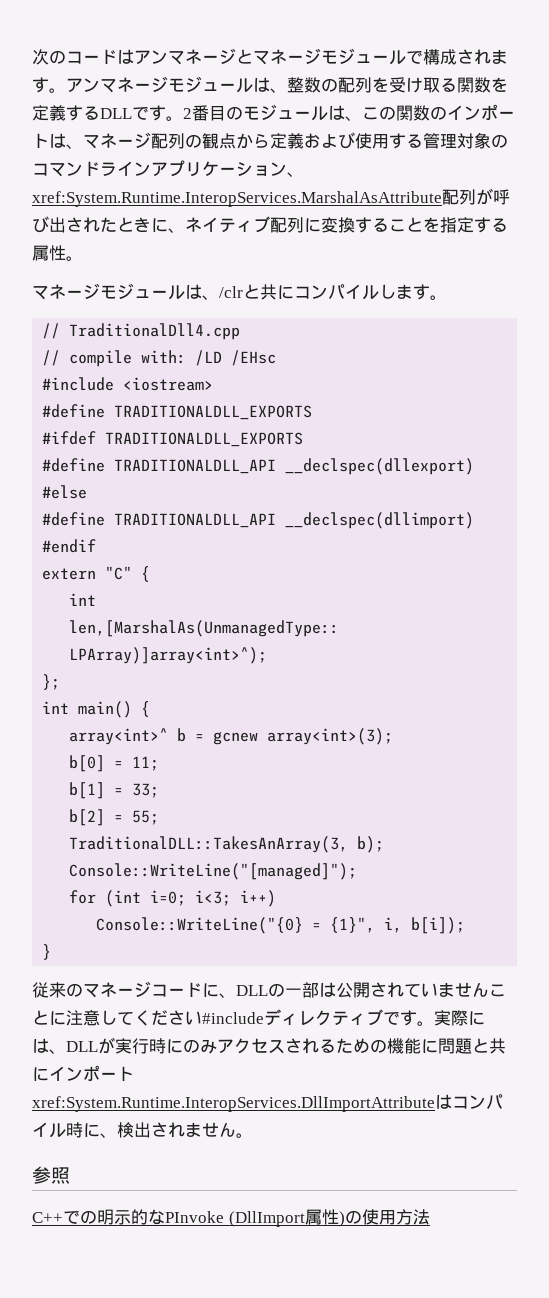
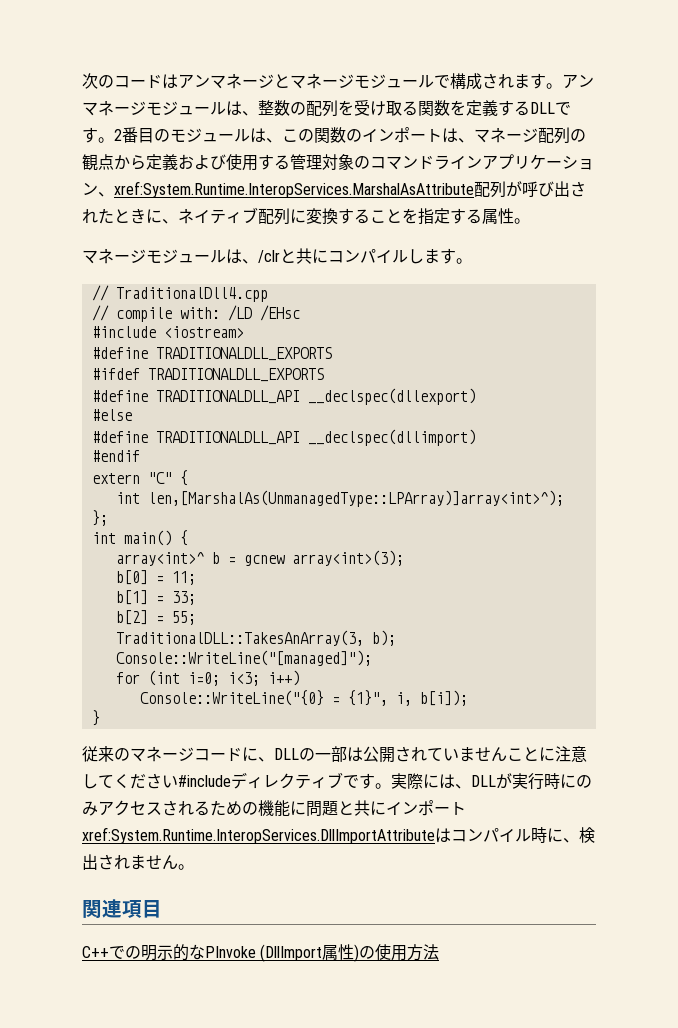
- 参照
+ 関連項目

